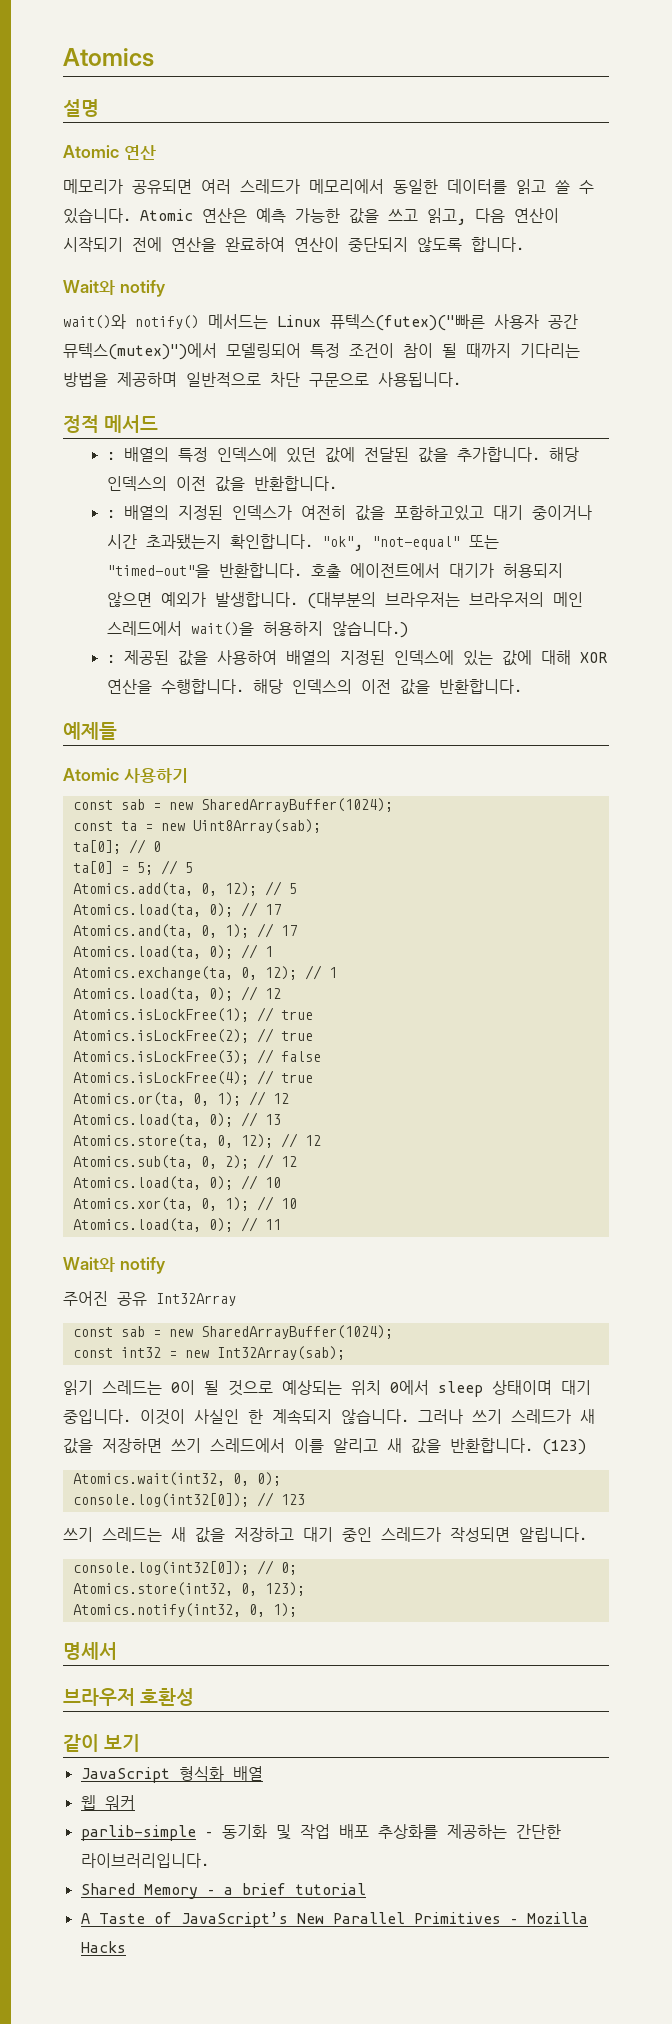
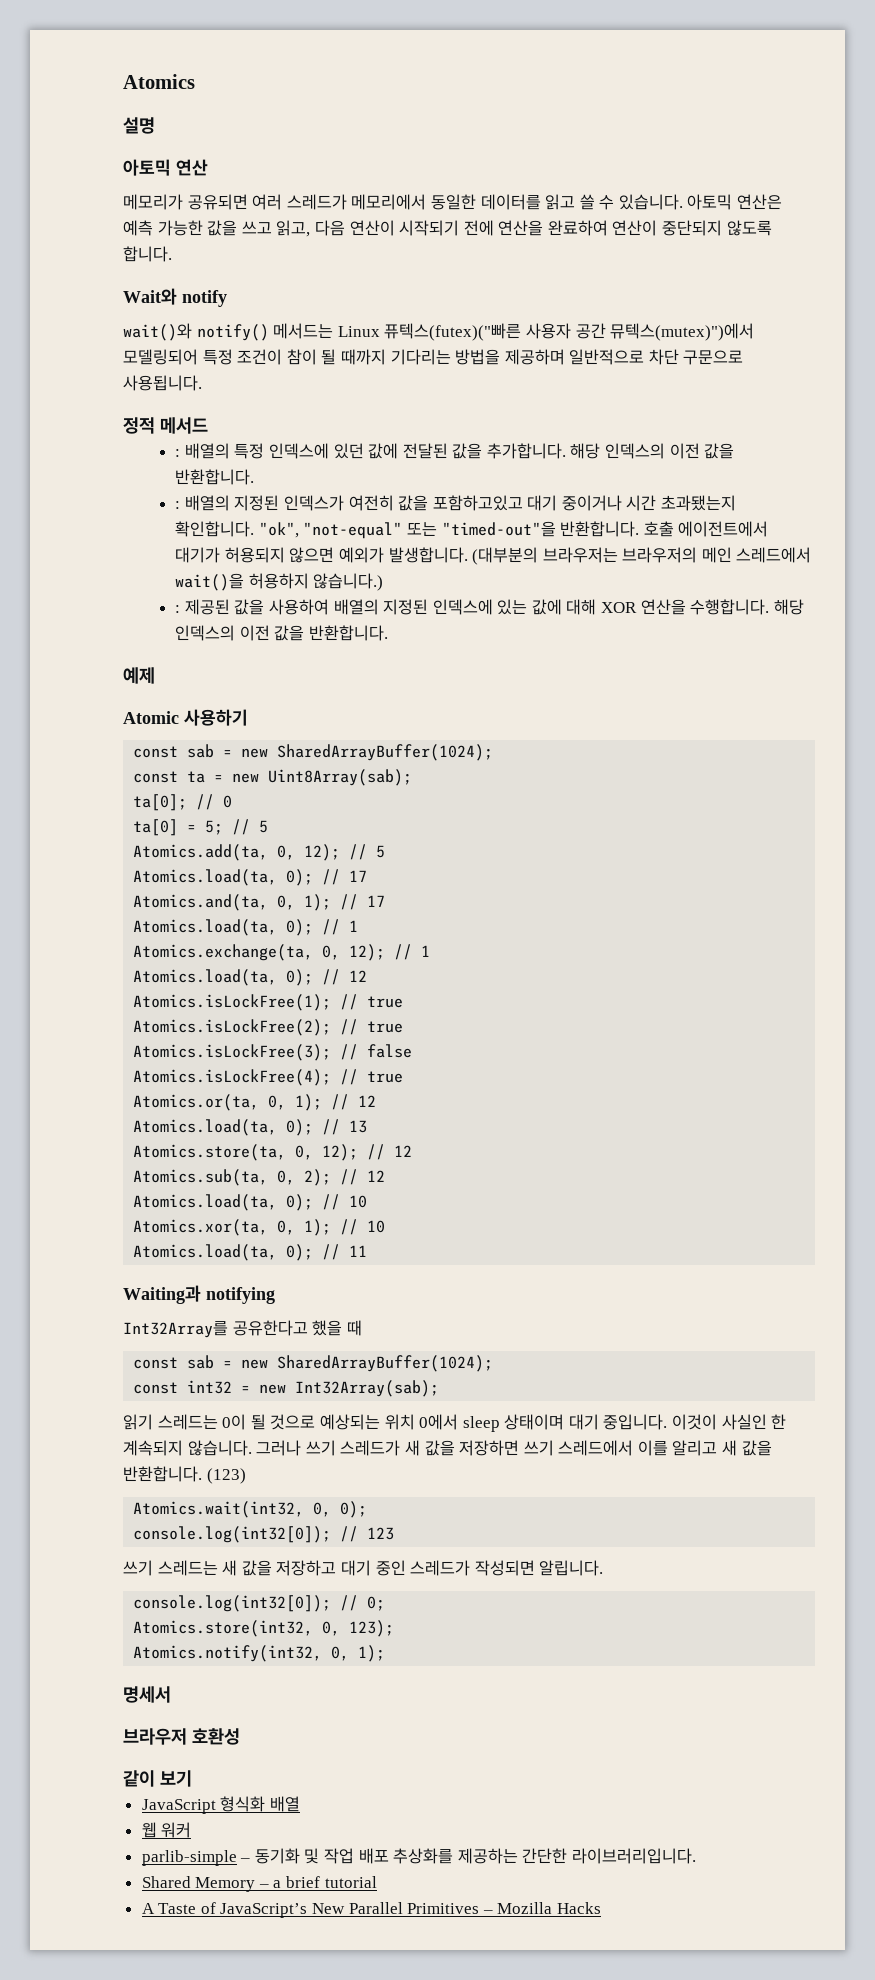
- Atomic 연산
+ 아토믹 연산
- Atomic 연산은 예측 가능한 값을 쓰고 읽고, 다음 연산이 시작되기 전에 연산을 완료하여 연산이 중단되지 않도록 합니다.
+ 아토믹 연산은 예측 가능한 값을 쓰고 읽고, 다음 연산이 시작되기 전에 연산을 완료하여 연산이 중단되지 않도록 합니다.
- 예제들
+ 예제
  Atomics.load(ta, 0); // 11
- Wait와 notify
- 주어진 공유 Int32Array
+ Waiting과 notifying
+ Int32Array를 공유한다고 했을 때

